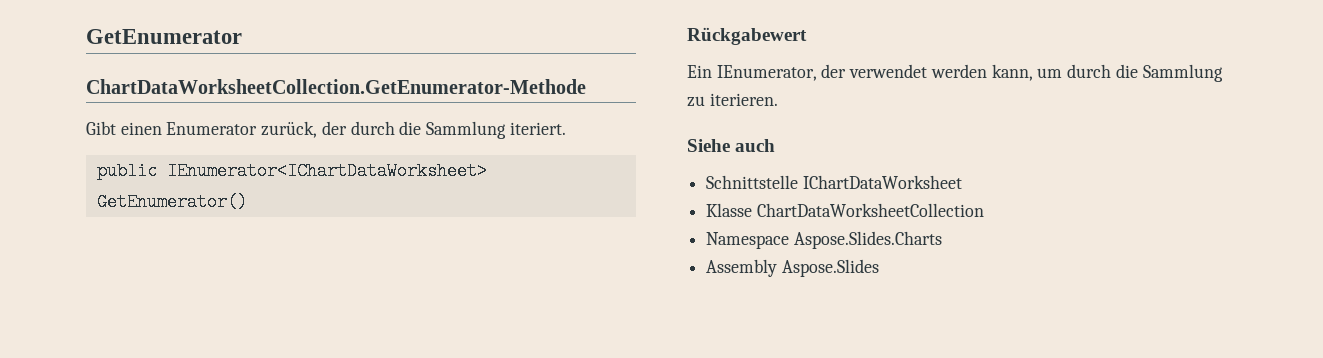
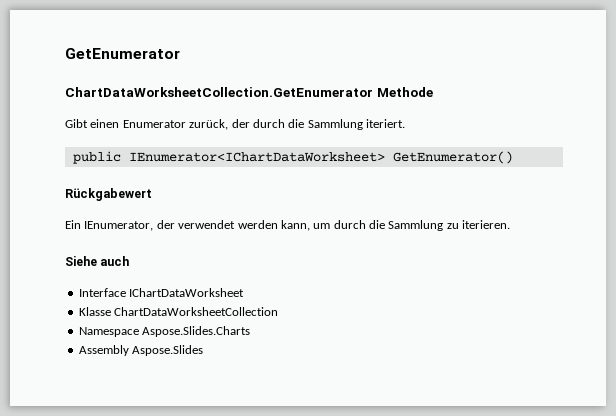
- ChartDataWorksheetCollection.GetEnumerator-Methode
+ ChartDataWorksheetCollection.GetEnumerator Methode
- Schnittstelle IChartDataWorksheet
+ Interface IChartDataWorksheet

